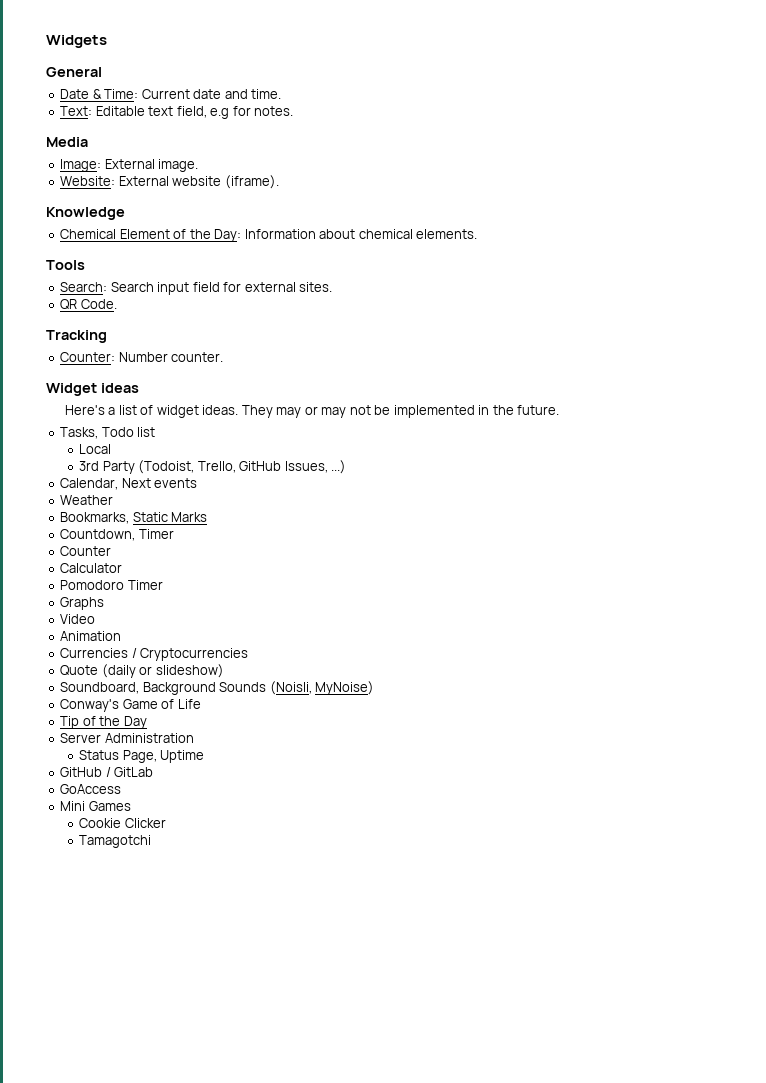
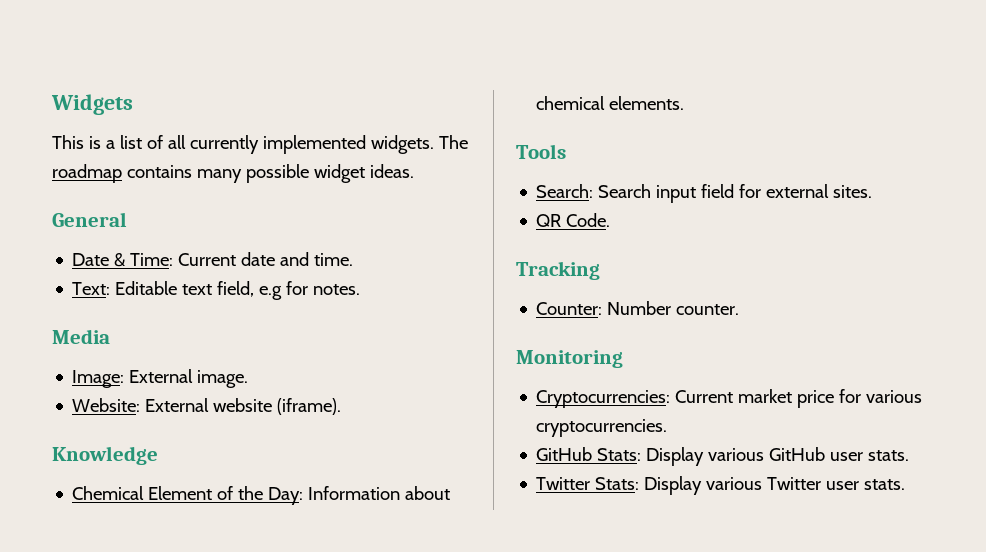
+ This is a list of all currently implemented widgets. The roadmap contains many possible widget ideas.
- Widget ideas
- Here's a list of widget ideas. They may or may not be implemented in the future.
- Tasks, Todo list
- Local
- 3rd Party (Todoist, Trello, GitHub Issues, ...)
- Calendar, Next events
- Weather
- Bookmarks, Static Marks
- Countdown, Timer
- Counter
- Calculator
- Pomodoro Timer
- Graphs
- Video
- Animation
- Currencies / Cryptocurrencies
- Quote (daily or slideshow)
- Soundboard, Background Sounds (Noisli, MyNoise)
- Conway's Game of Life
- Tip of the Day
- Server Administration
- Status Page, Uptime
- GitHub / GitLab
- GoAccess
- Mini Games
- Cookie Clicker
- Tamagotchi
+ Monitoring
+ Cryptocurrencies: Current market price for various cryptocurrencies.
+ GitHub Stats: Display various GitHub user stats.
+ Twitter Stats: Display various Twitter user stats.

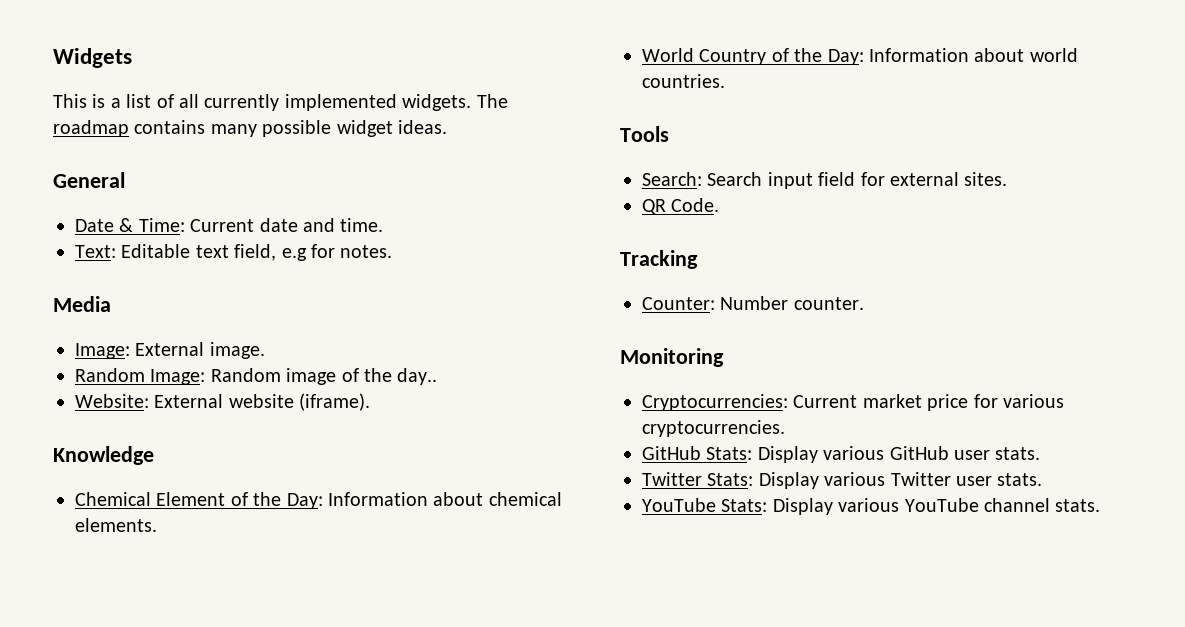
+ Random Image: Random image of the day..
+ World Country of the Day: Information about world countries.
+ YouTube Stats: Display various YouTube channel stats.

